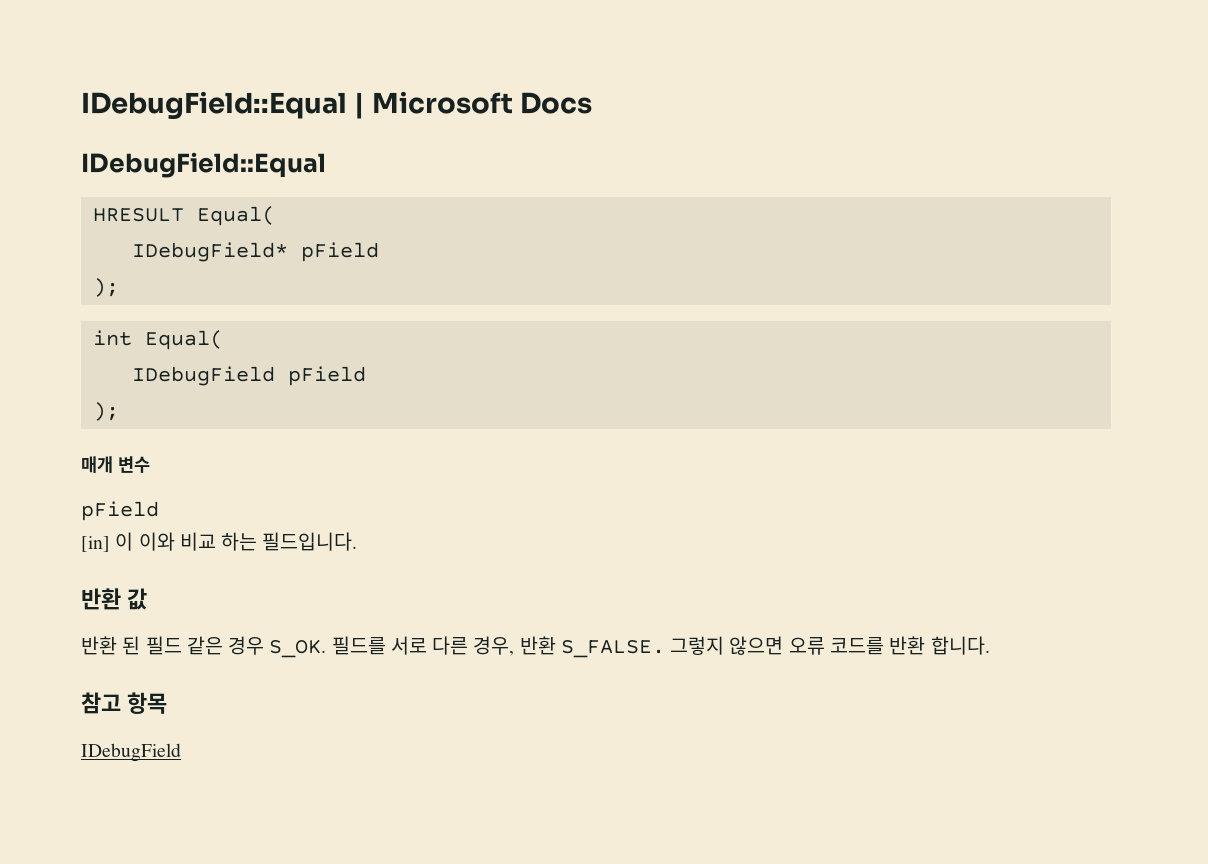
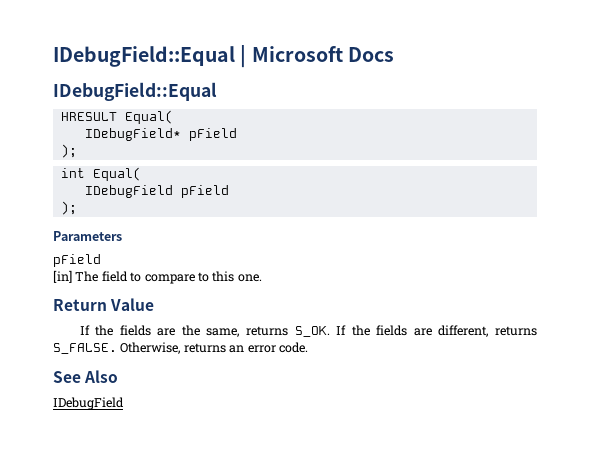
- 매개 변수
+ Parameters
- [in] 이 이와 비교 하는 필드입니다.
- 반환 값
- 반환 된 필드 같은 경우 S_OK. 필드를 서로 다른 경우, 반환 S_FALSE. 그렇지 않으면 오류 코드를 반환 합니다.
- 참고 항목
+ [in] The field to compare to this one.
+ Return Value
+ If the fields are the same, returns S_OK. If the fields are different, returns S_FALSE. Otherwise, returns an error code.
+ See Also

